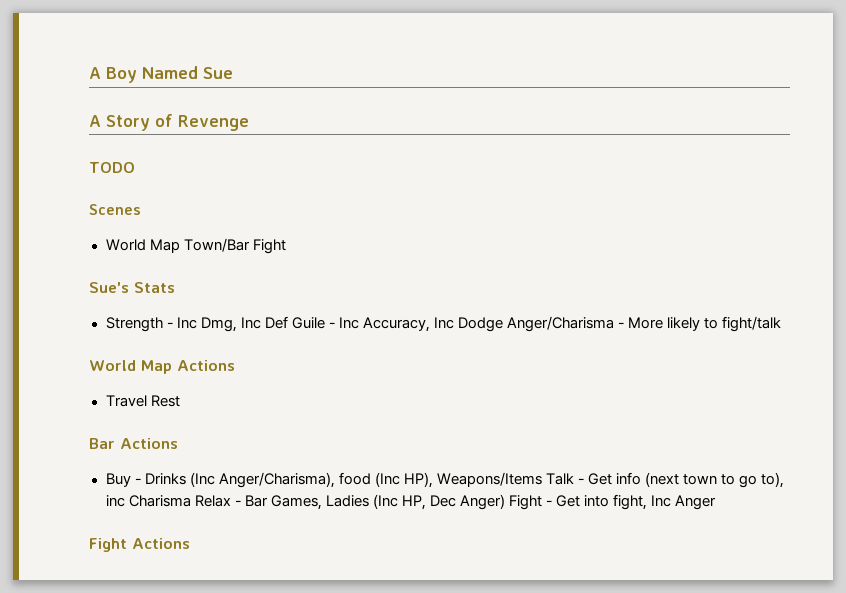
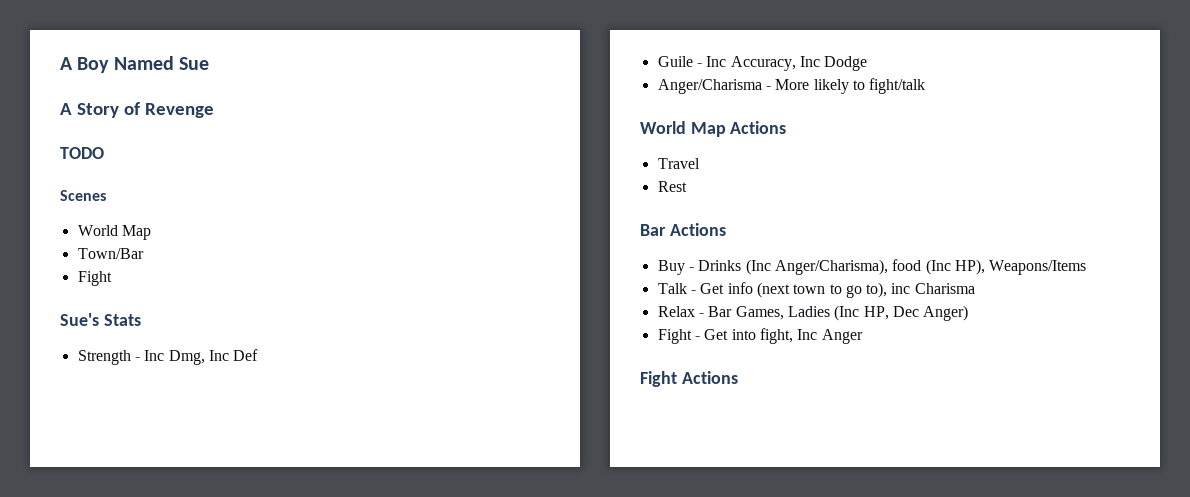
  Scenes
- World Map Town/Bar Fight
+ World Map
+ Town/Bar
+ Fight
- Strength - Inc Dmg, Inc Def Guile - Inc Accuracy, Inc Dodge Anger/Charisma - More likely to fight/talk
+ Strength - Inc Dmg, Inc Def
+ Guile - Inc Accuracy, Inc Dodge
+ Anger/Charisma - More likely to fight/talk
- Travel Rest
+ Travel
+ Rest
- Buy - Drinks (Inc Anger/Charisma), food (Inc HP), Weapons/Items Talk - Get info (next town to go to), inc Charisma Relax - Bar Games, Ladies (Inc HP, Dec Anger) Fight - Get into fight, Inc Anger
+ Buy - Drinks (Inc Anger/Charisma), food (Inc HP), Weapons/Items
+ Talk - Get info (next town to go to), inc Charisma
+ Relax - Bar Games, Ladies (Inc HP, Dec Anger)
+ Fight - Get into fight, Inc Anger

